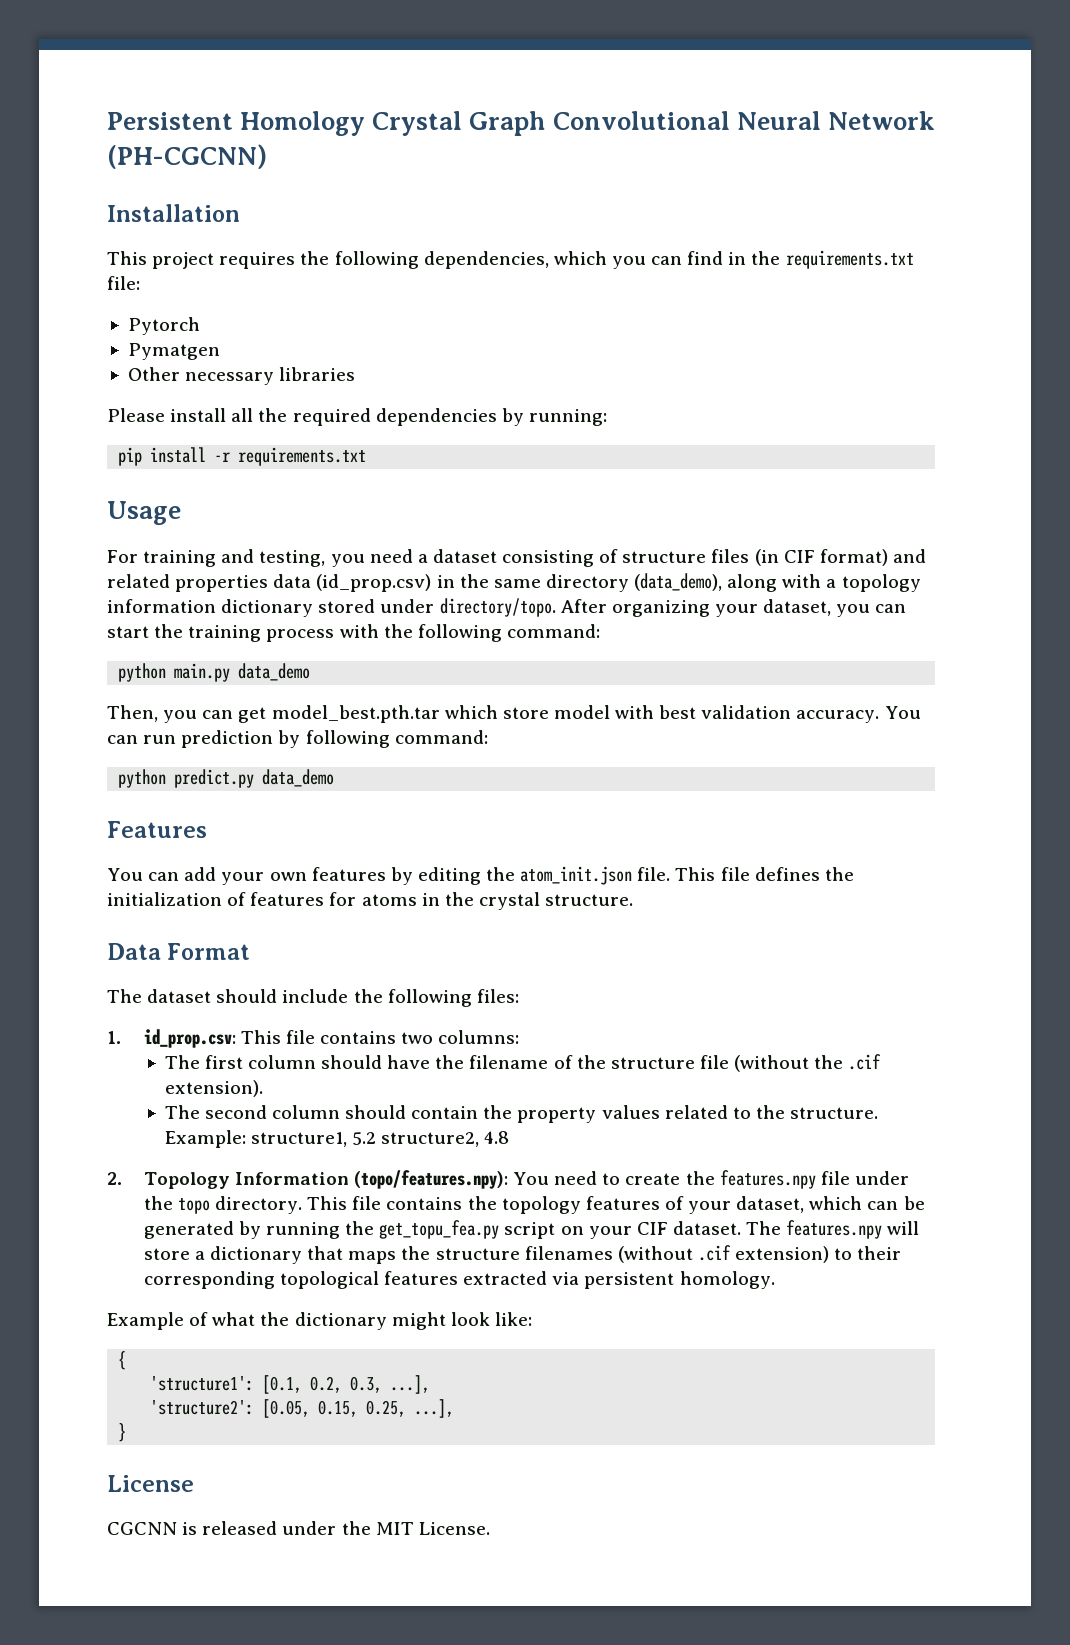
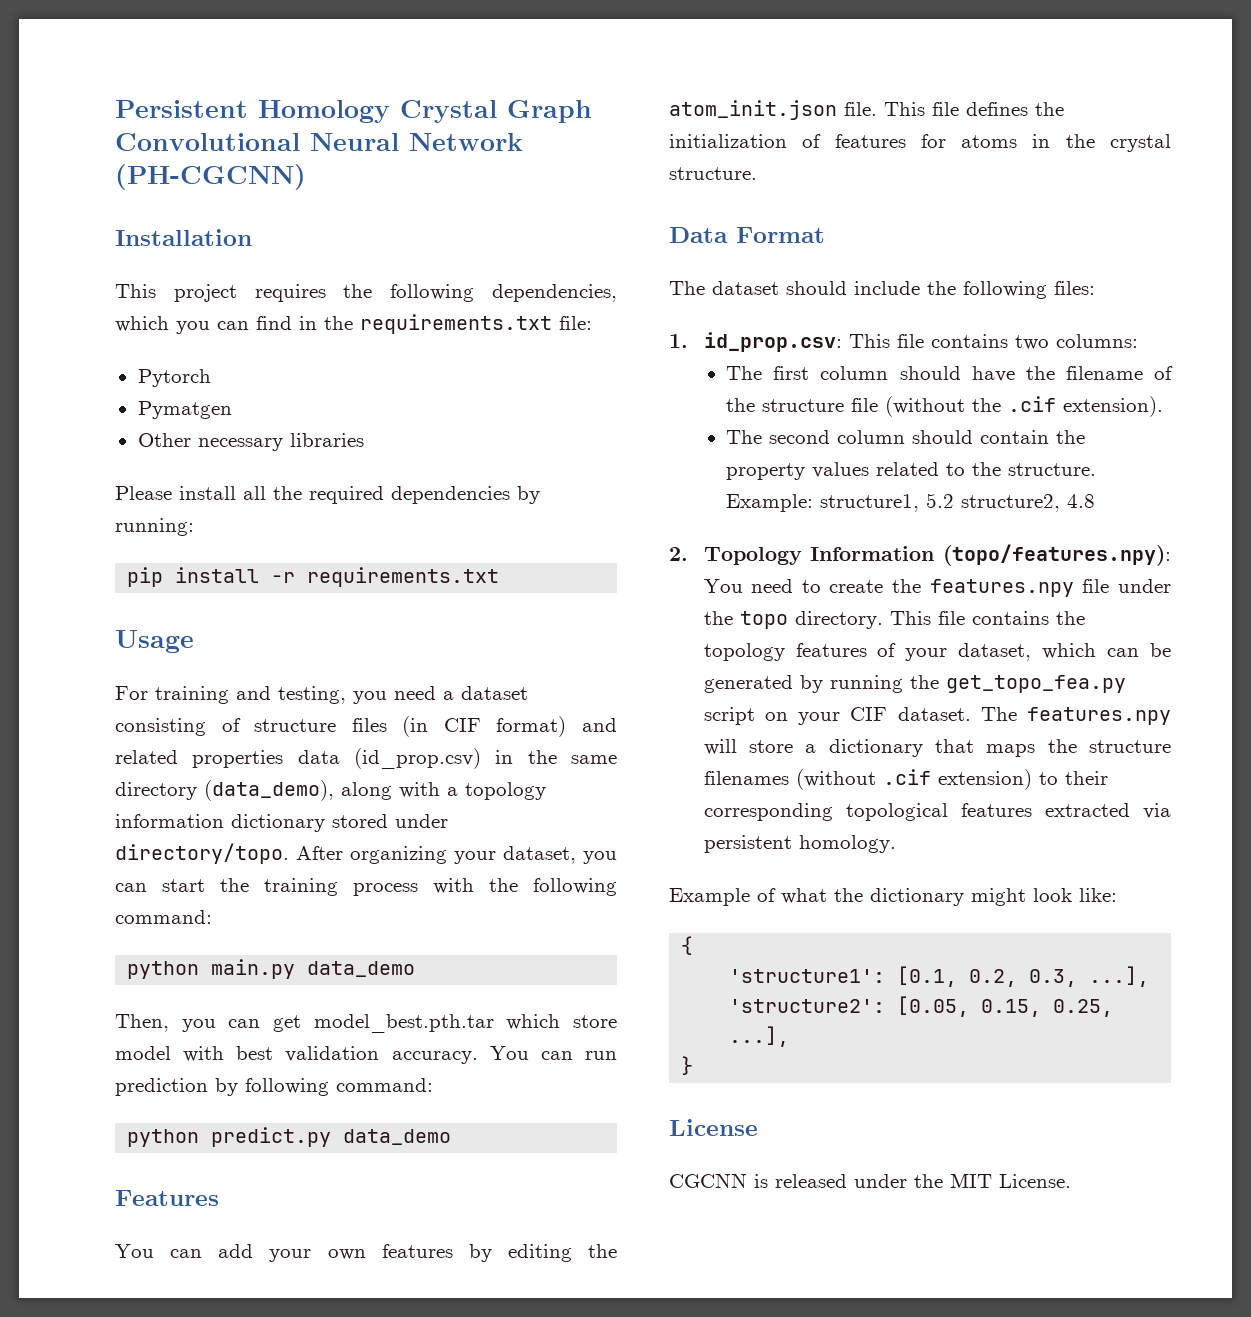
- This file contains the topology features of your dataset, which can be generated by running the get_topu_fea.py script on your CIF dataset.
+ This file contains the topology features of your dataset, which can be generated by running the get_topo_fea.py script on your CIF dataset.

